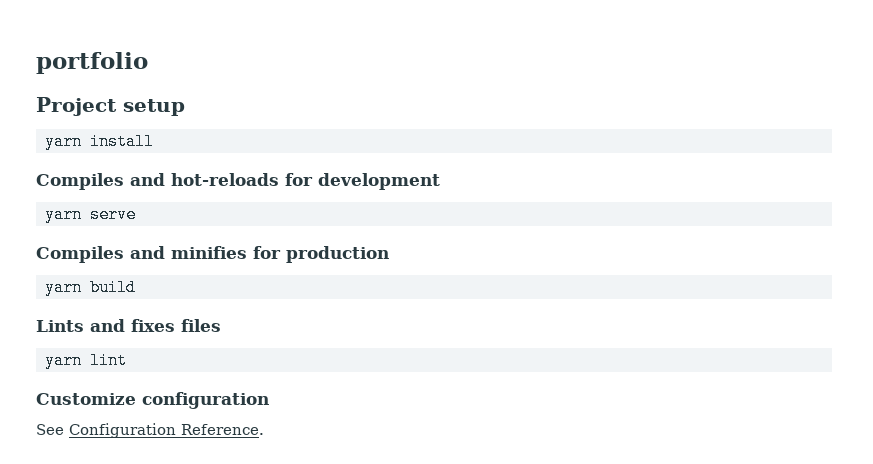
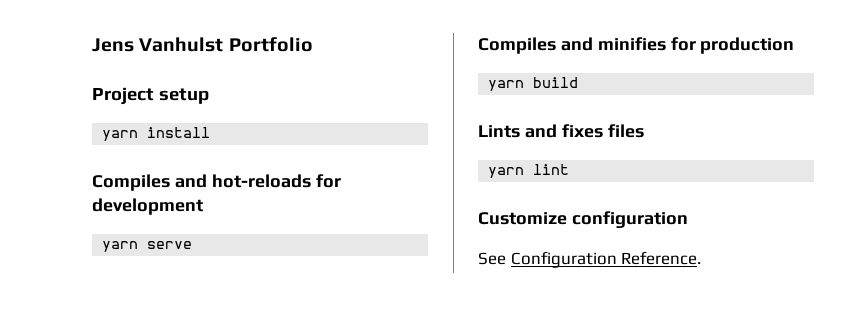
- portfolio
+ Jens Vanhulst Portfolio

